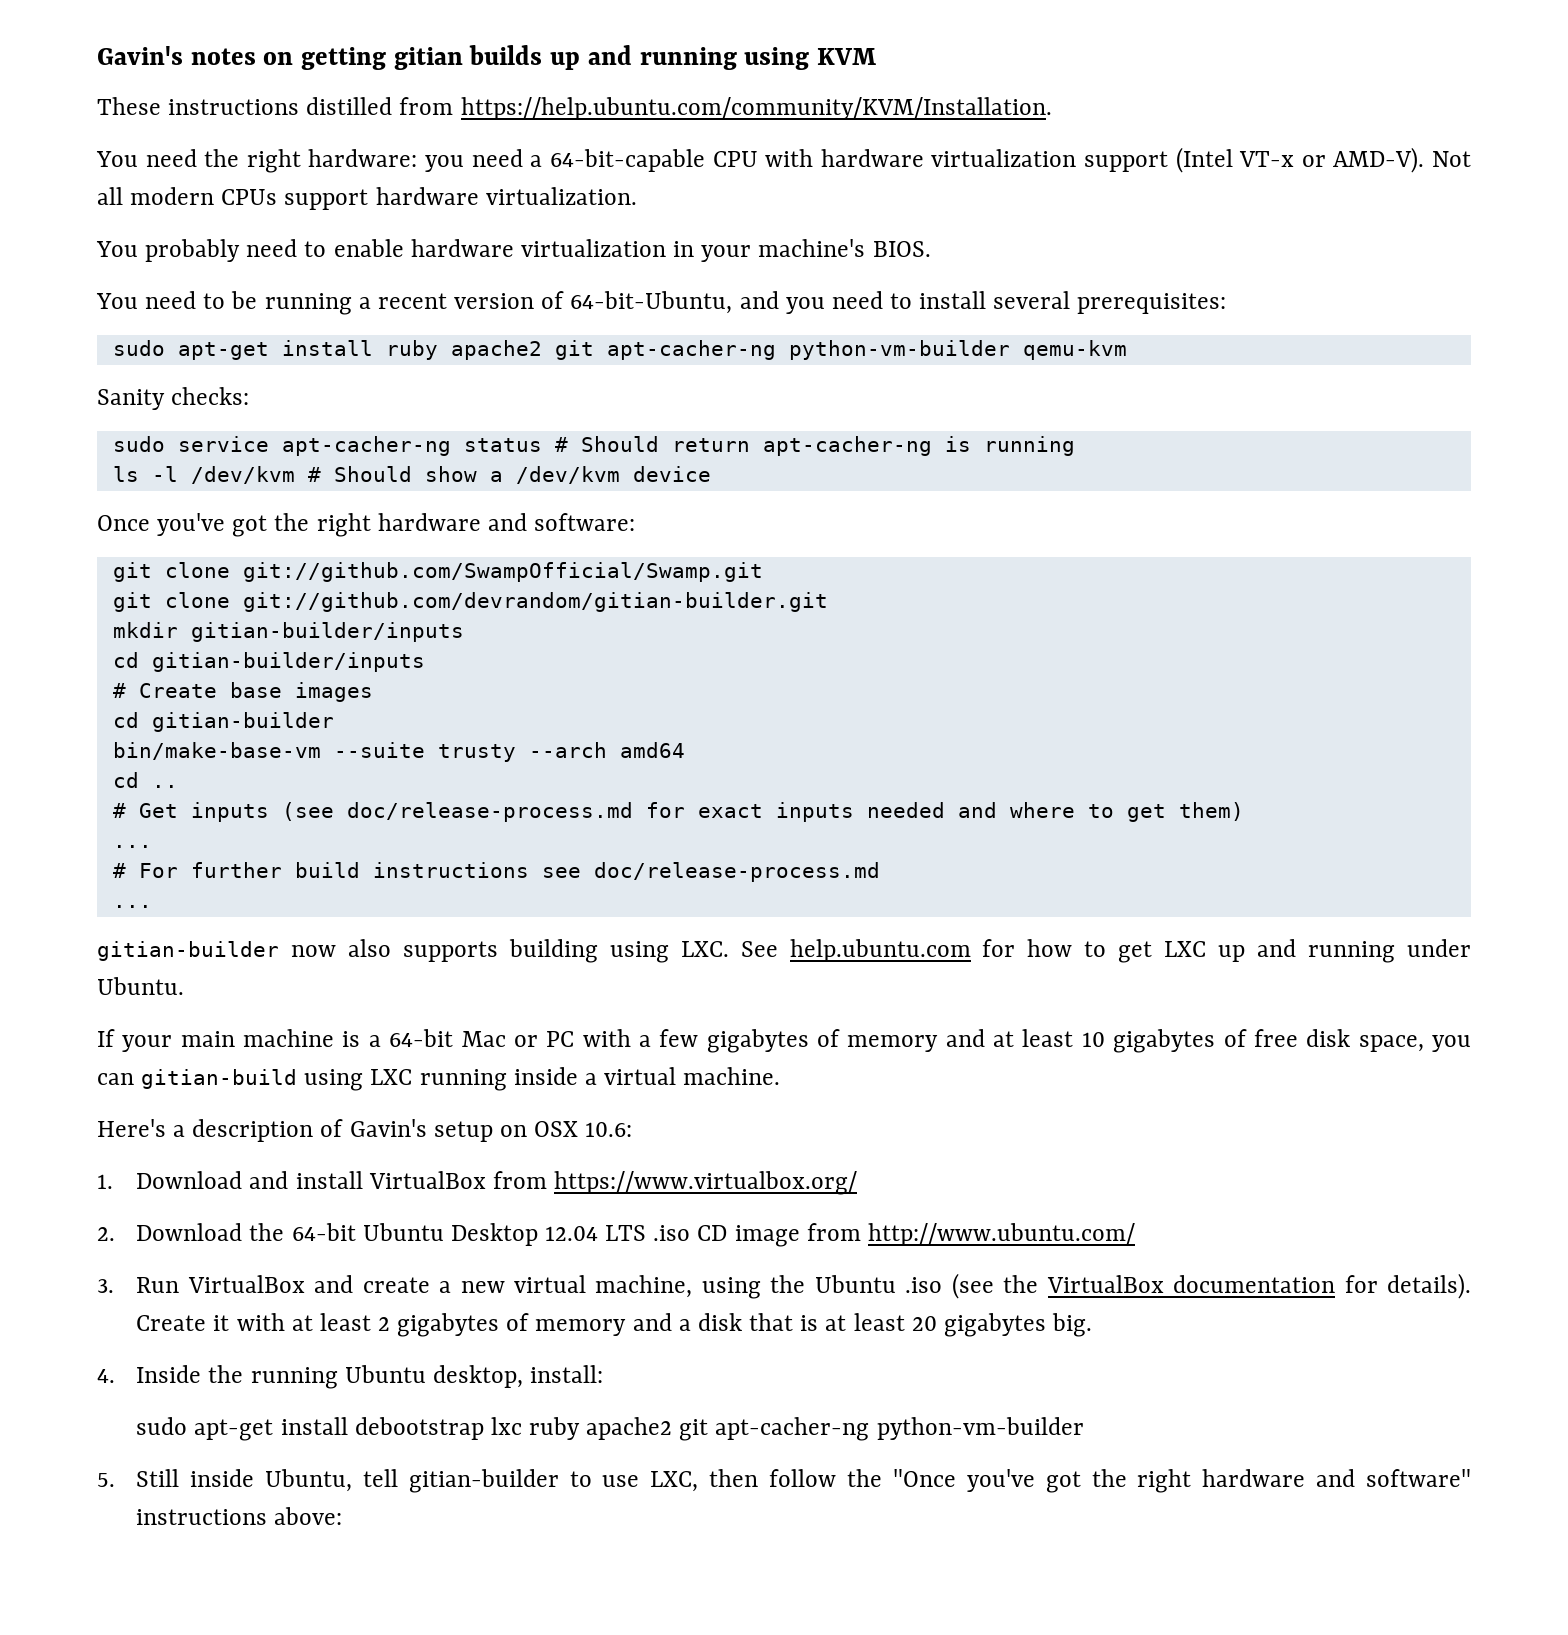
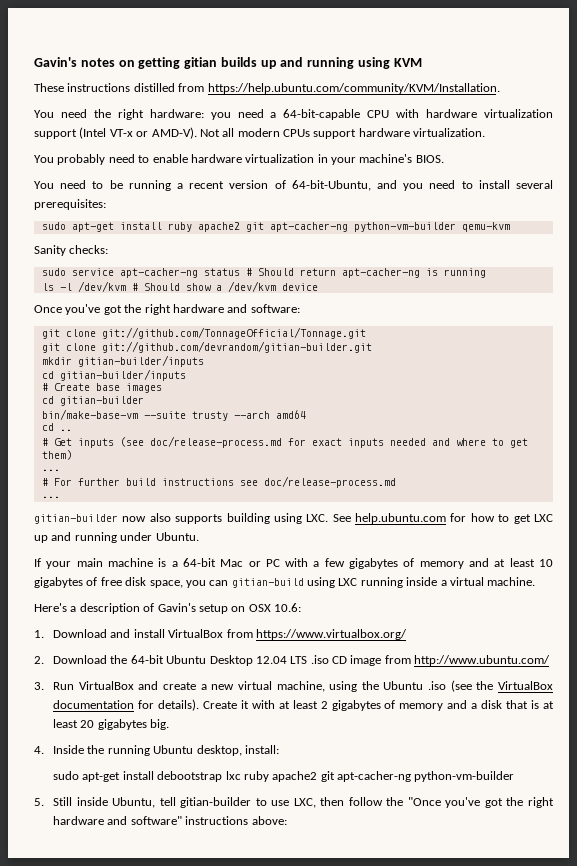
- git clone git://github.com/SwampOfficial/Swamp.git
+ git clone git://github.com/TonnageOfficial/Tonnage.git

